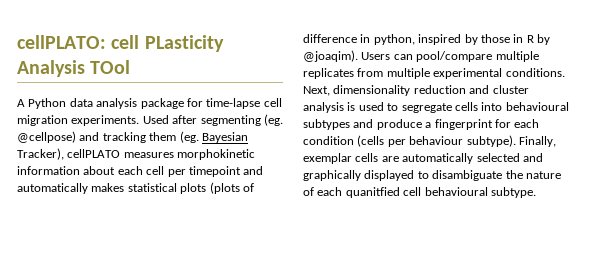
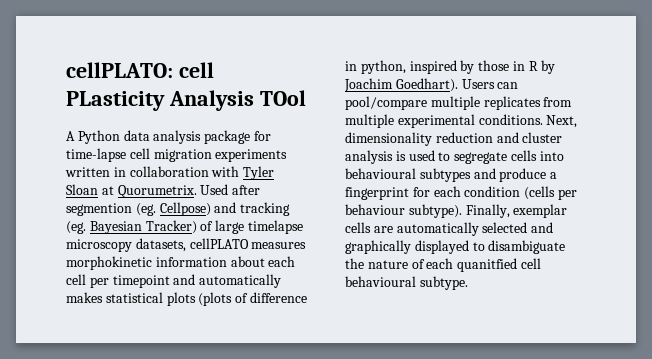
- A Python data analysis package for time-lapse cell migration experiments. Used after segmenting (eg. @cellpose) and tracking them (eg. Bayesian Tracker), cellPLATO measures morphokinetic information about each cell per timepoint and automatically makes statistical plots (plots of difference in python, inspired by those in R by @joaqim).
+ A Python data analysis package for time-lapse cell migration experiments written in collaboration with Tyler Sloan at Quorumetrix. Used after segmention (eg. Cellpose) and tracking (eg. Bayesian Tracker) of large timelapse microscopy datasets, cellPLATO measures morphokinetic information about each cell per timepoint and automatically makes statistical plots (plots of difference in python, inspired by those in R by Joachim Goedhart).

